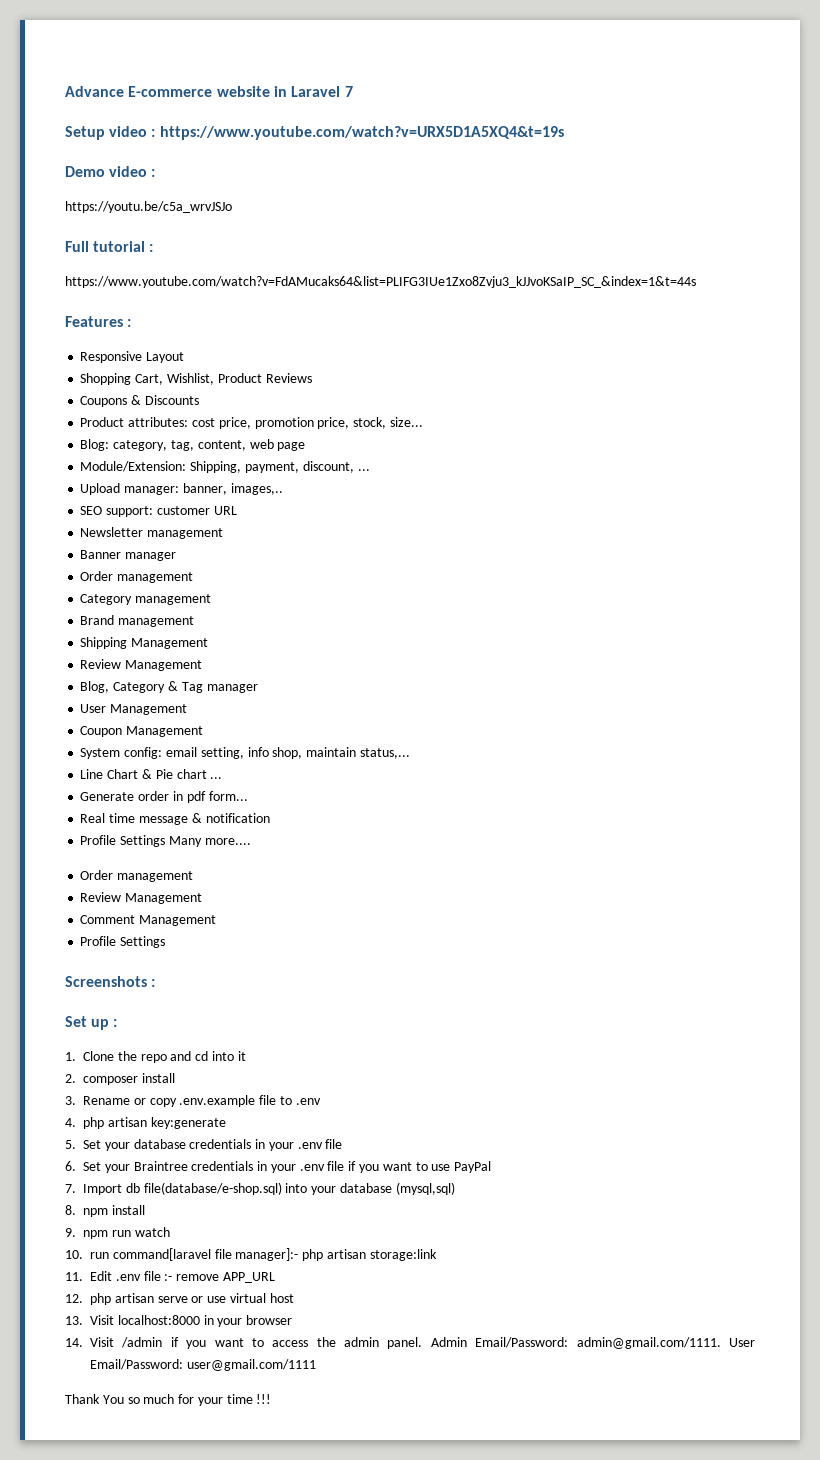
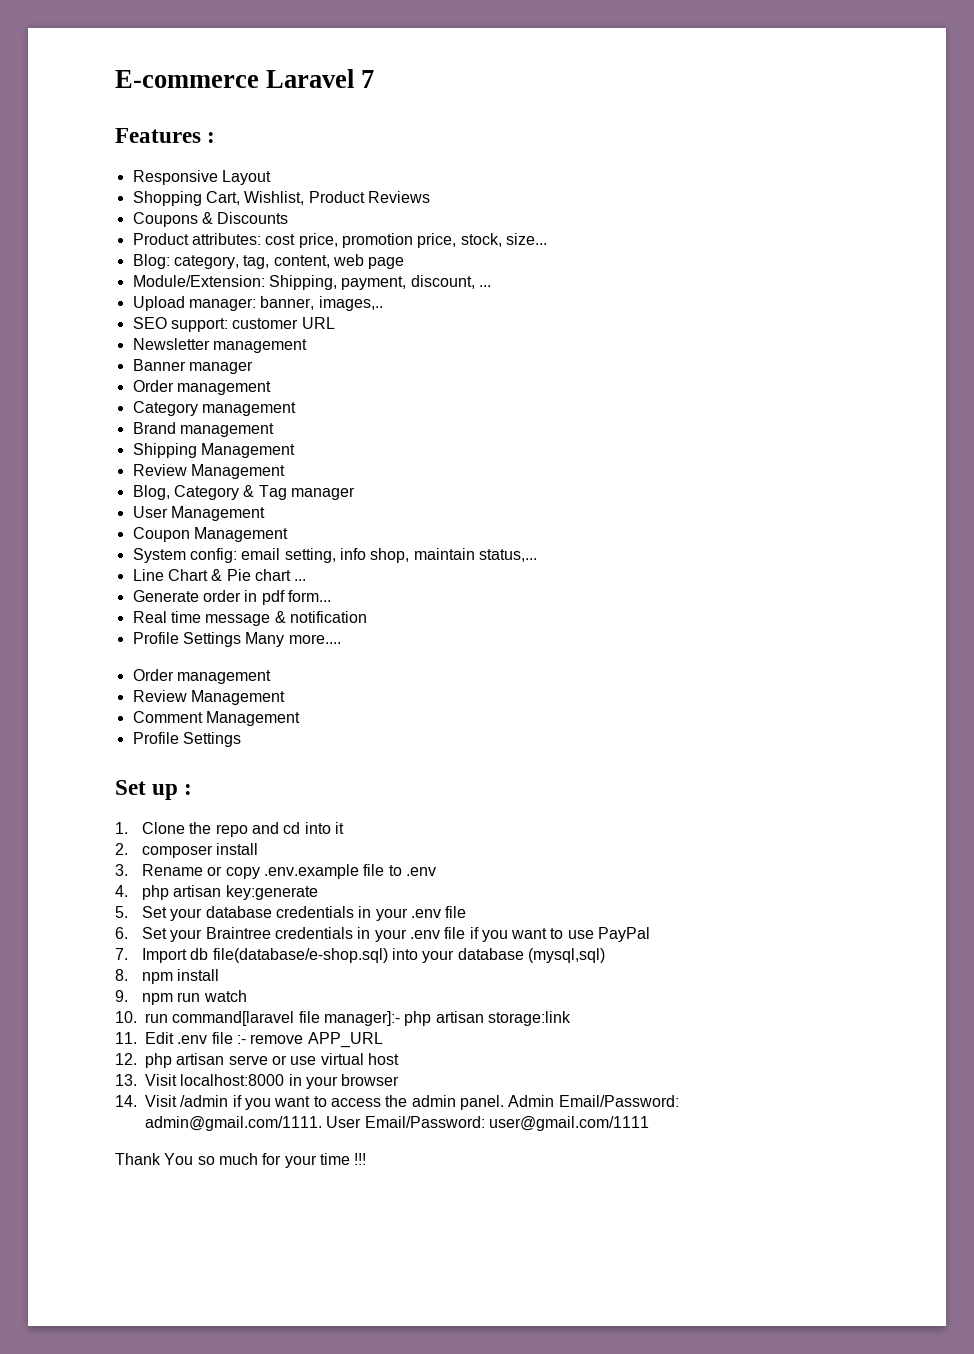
- Advance E-commerce website in Laravel 7
- Setup video : https://www.youtube.com/watch?v=URX5D1A5XQ4&t=19s
- Demo video :
- https://youtu.be/c5a_wrvJSJo
- Full tutorial :
- https://www.youtube.com/watch?v=FdAMucaks64&list=PLIFG3IUe1Zxo8Zvju3_kJJvoKSaIP_SC_&index=1&t=44s
+ E-commerce Laravel 7
- Screenshots :

